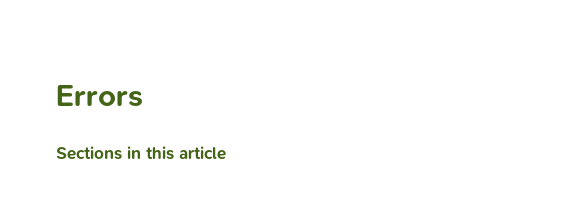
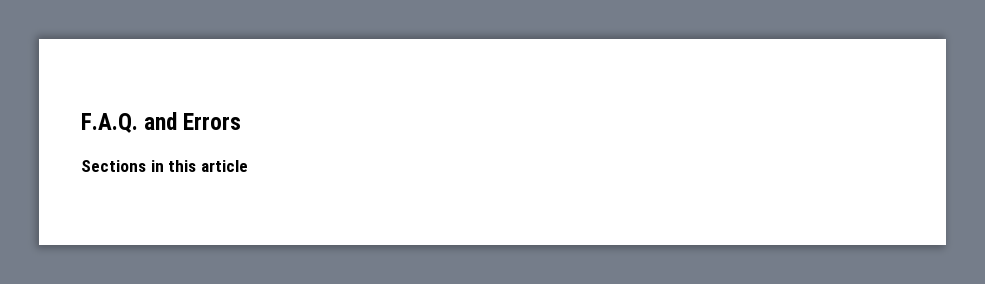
- Errors
+ F.A.Q. and Errors

